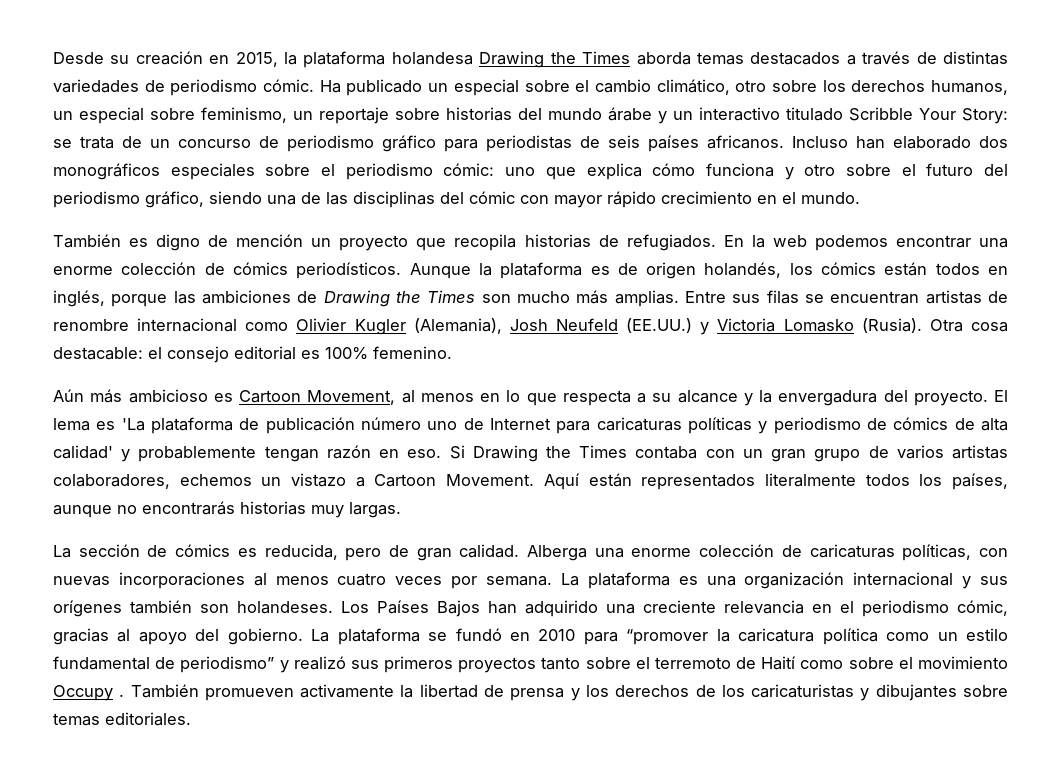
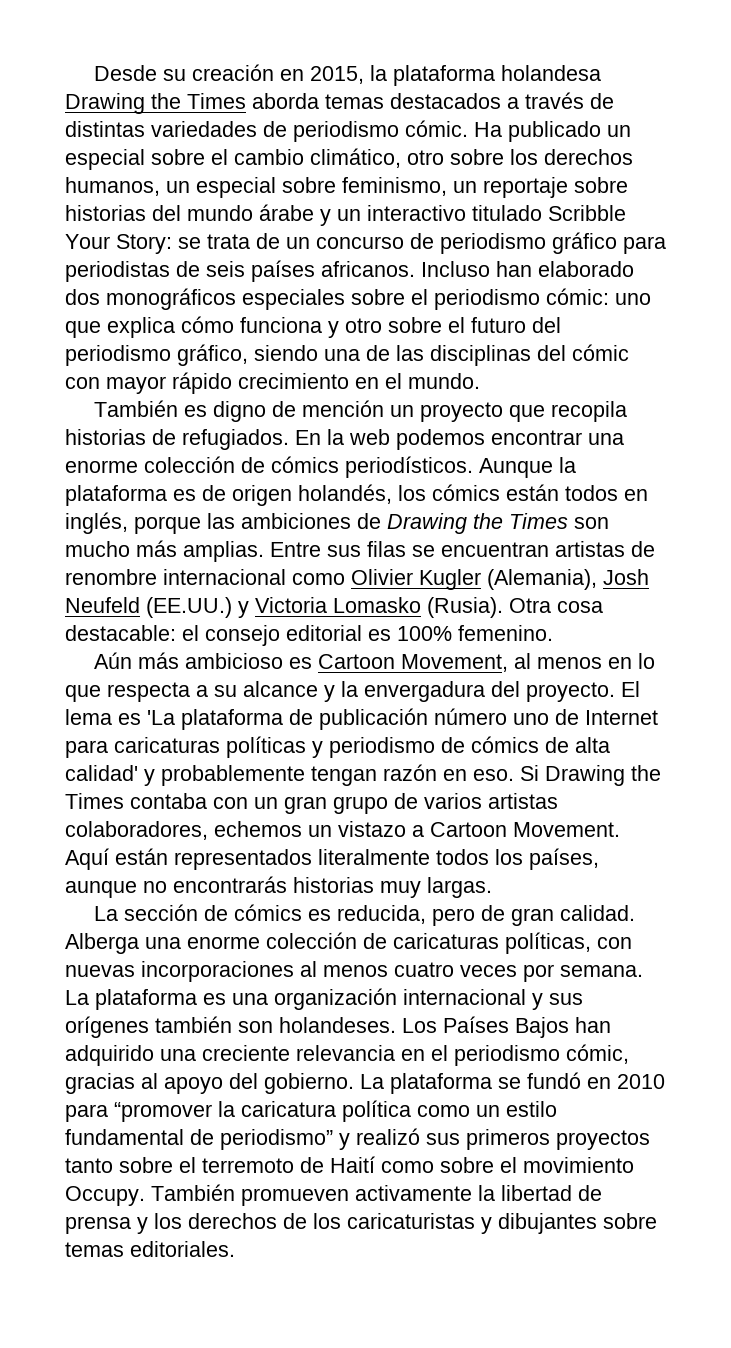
- La plataforma se fundó en 2010 para “promover la caricatura política como un estilo fundamental de periodismo” y realizó sus primeros proyectos tanto sobre el terremoto de Haití como sobre el movimiento Occupy .
+ La plataforma se fundó en 2010 para “promover la caricatura política como un estilo fundamental de periodismo” y realizó sus primeros proyectos tanto sobre el terremoto de Haití como sobre el movimiento Occupy.

